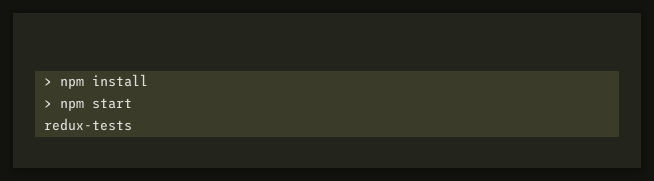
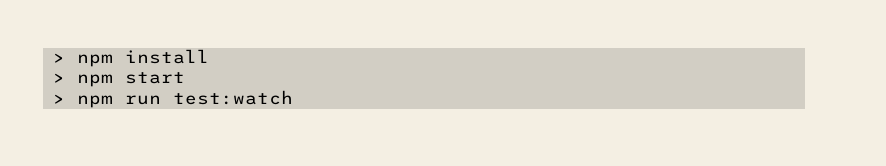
- redux-tests
+ > npm run test:watch

